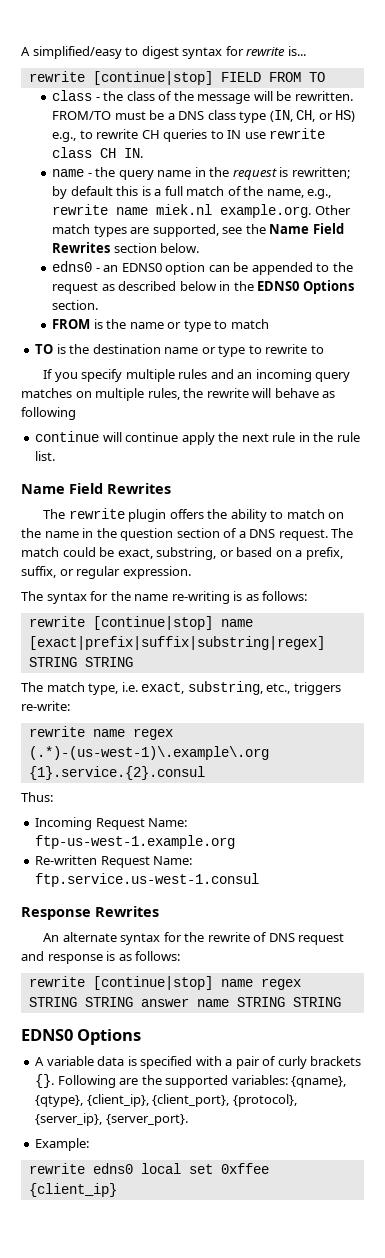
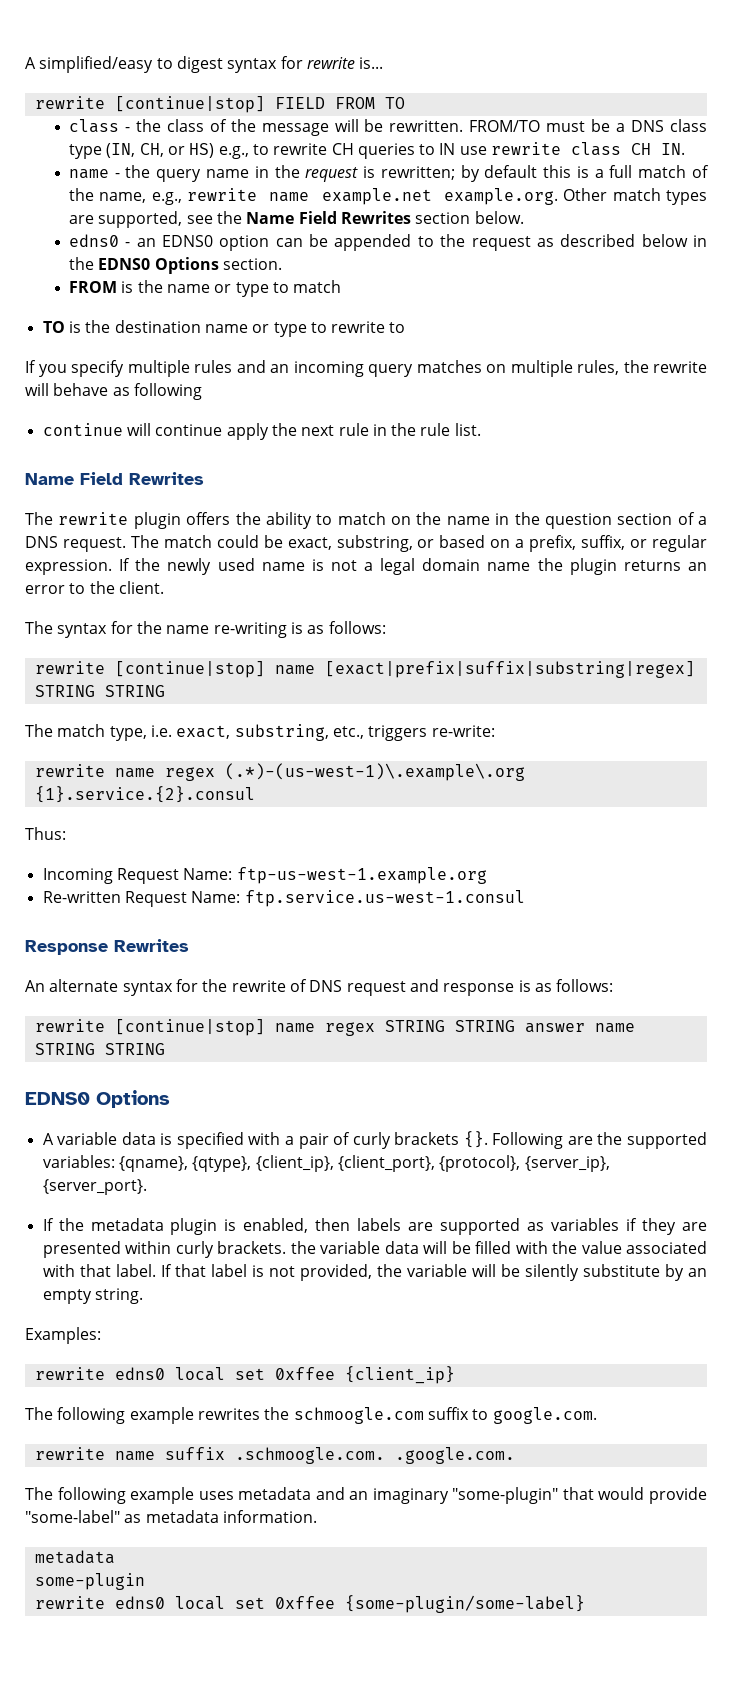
- name - the query name in the request is rewritten; by default this is a full match of the name, e.g., rewrite name miek.nl example.org. Other match types are supported, see the Name Field Rewrites section below.
+ name - the query name in the request is rewritten; by default this is a full match of the name, e.g., rewrite name example.net example.org. Other match types are supported, see the Name Field Rewrites section below.
+ If the newly used name is not a legal domain name the plugin returns an error to the client.
- Example:
+ If the metadata plugin is enabled, then labels are supported as variables if they are presented within curly brackets. the variable data will be filled with the value associated with that label. If that label is not provided, the variable will be silently substitute by an empty string.
+ Examples:
+ The following example rewrites the schmoogle.com suffix to google.com.
+ rewrite name suffix .schmoogle.com. .google.com.
+ The following example uses metadata and an imaginary "some-plugin" that would provide "some-label" as metadata information.
+ metadata
+ some-plugin
+ rewrite edns0 local set 0xffee {some-plugin/some-label}

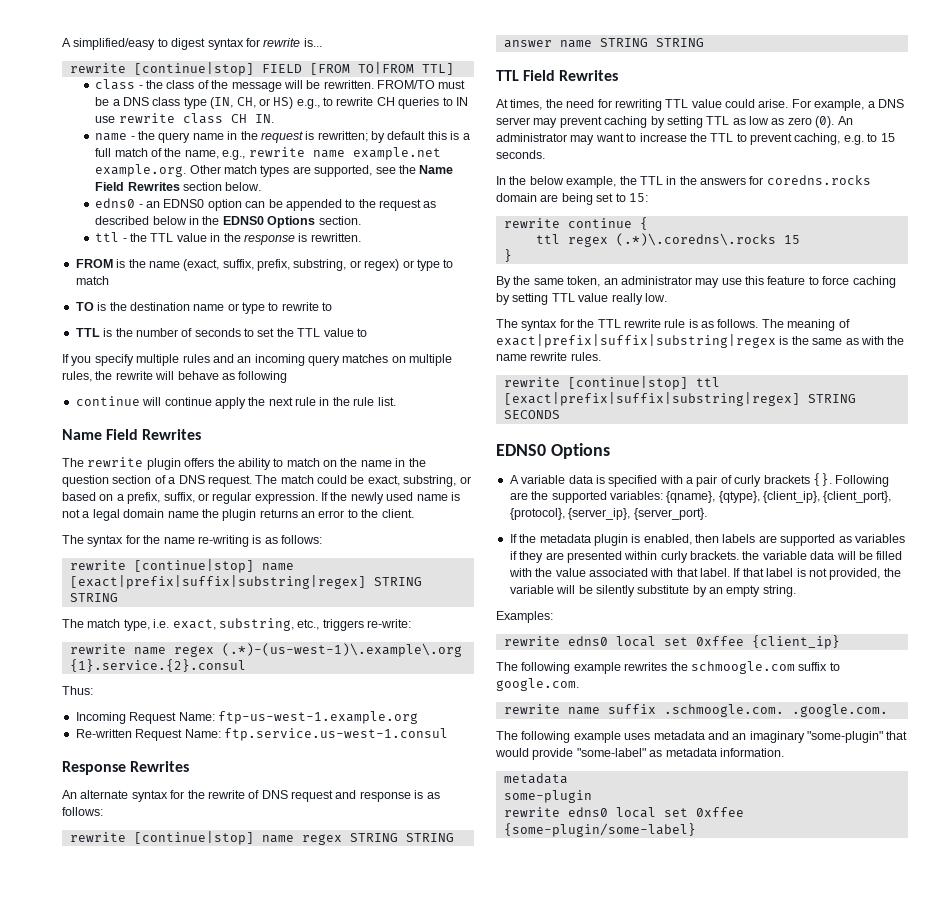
- rewrite [continue|stop] FIELD FROM TO
+ rewrite [continue|stop] FIELD [FROM TO|FROM TTL]
- FROM is the name or type to match
+ ttl - the TTL value in the response is rewritten.
+ FROM is the name (exact, suffix, prefix, substring, or regex) or type to match
+ TTL is the number of seconds to set the TTL value to
+ TTL Field Rewrites
+ At times, the need for rewriting TTL value could arise. For example, a DNS server may prevent caching by setting TTL as low as zero (0). An administrator may want to increase the TTL to prevent caching, e.g. to 15 seconds.
+ In the below example, the TTL in the answers for coredns.rocks domain are being set to 15:
+ rewrite continue {
+ ttl regex (.*)\.coredns\.rocks 15
+ }
+ By the same token, an administrator may use this feature to force caching by setting TTL value really low.
+ The syntax for the TTL rewrite rule is as follows. The meaning of exact|prefix|suffix|substring|regex is the same as with the name rewrite rules.
+ rewrite [continue|stop] ttl [exact|prefix|suffix|substring|regex] STRING SECONDS

